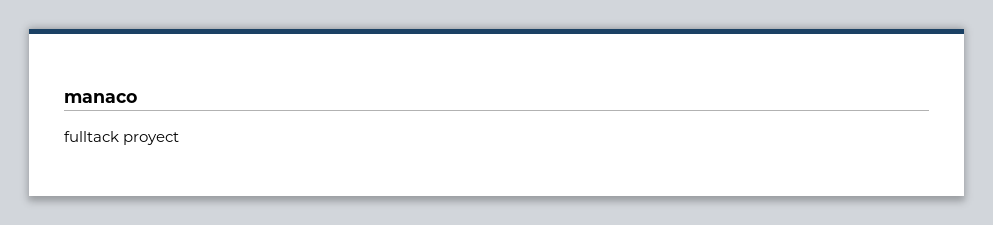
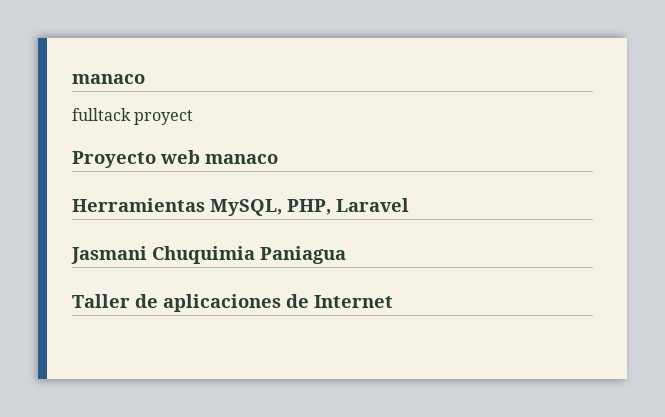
+ Proyecto web manaco
+ Herramientas MySQL, PHP, Laravel
+ Jasmani Chuquimia Paniagua
+ Taller de aplicaciones de Internet

